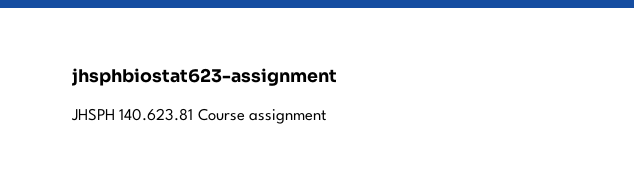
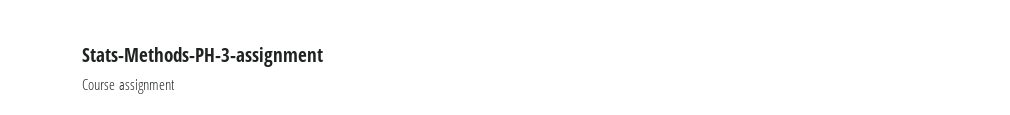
- jhsphbiostat623-assignment
- JHSPH 140.623.81 Course assignment
+ Stats-Methods-PH-3-assignment
+ Course assignment

